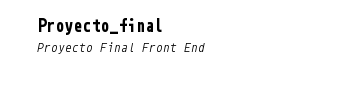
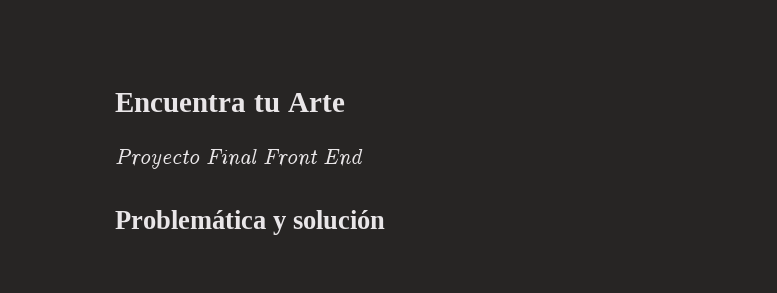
- Proyecto_final
+ Encuentra tu Arte
+ Problemática y solución

